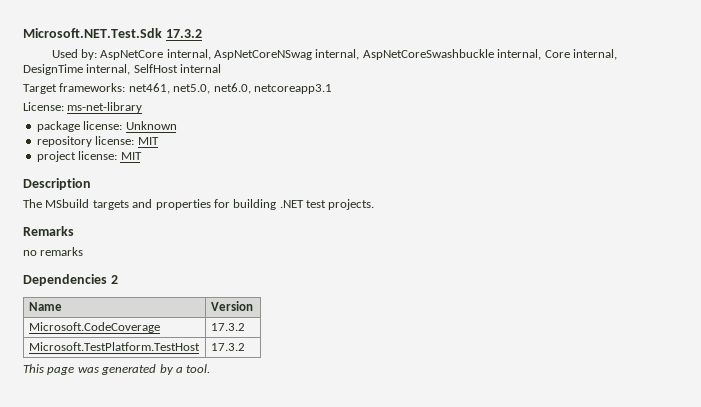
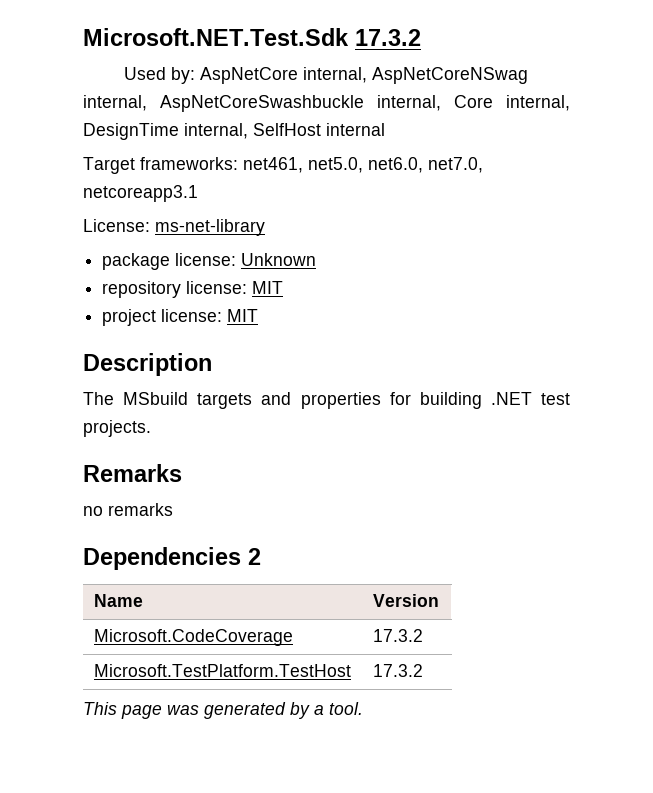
- Target frameworks: net461, net5.0, net6.0, netcoreapp3.1
+ Target frameworks: net461, net5.0, net6.0, net7.0, netcoreapp3.1

